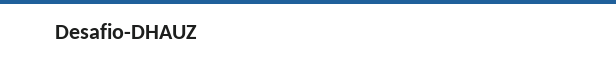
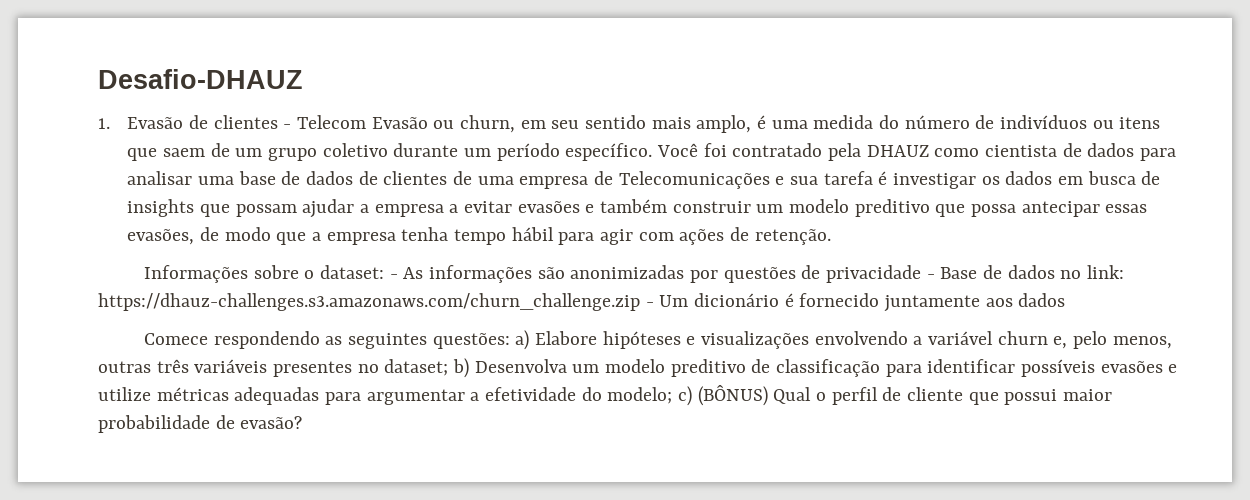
+ 1. Evasão de clientes - Telecom Evasão ou churn, em seu sentido mais amplo, é uma medida do número de indivíduos ou itens que saem de um grupo coletivo durante um período específico. Você foi contratado pela DHAUZ como cientista de dados para analisar uma base de dados de clientes de uma empresa de Telecomunicações e sua tarefa é investigar os dados em busca de insights que possam ajudar a empresa a evitar evasões e também construir um modelo preditivo que possa antecipar essas evasões, de modo que a empresa tenha tempo hábil para agir com ações de retenção.
+ Informações sobre o dataset: - As informações são anonimizadas por questões de privacidade - Base de dados no link: https://dhauz-challenges.s3.amazonaws.com/churn_challenge.zip - Um dicionário é fornecido juntamente aos dados
+ Comece respondendo as seguintes questões: a) Elabore hipóteses e visualizações envolvendo a variável churn e, pelo menos, outras três variáveis presentes no dataset; b) Desenvolva um modelo preditivo de classificação para identificar possíveis evasões e utilize métricas adequadas para argumentar a efetividade do modelo; c) (BÔNUS) Qual o perfil de cliente que possui maior probabilidade de evasão?

